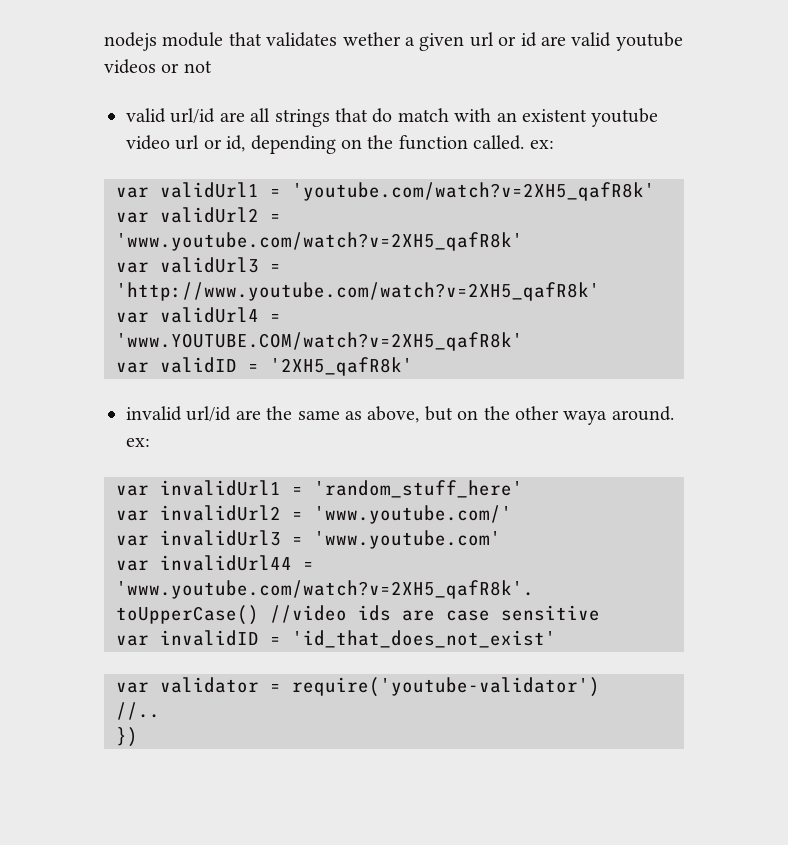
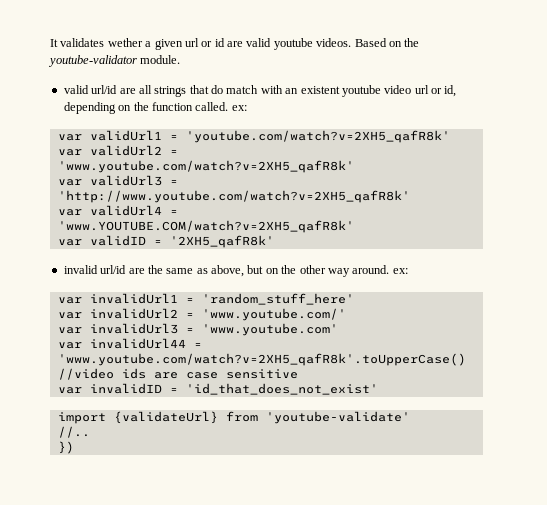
- nodejs module that validates wether a given url or id are valid youtube videos or not
+ It validates wether a given url or id are valid youtube videos. Based on the youtube-validator module.
- invalid url/id are the same as above, but on the other waya around. ex:
+ invalid url/id are the same as above, but on the other way around. ex:
- var validator = require('youtube-validator')
+ import {validateUrl} from 'youtube-validate'

